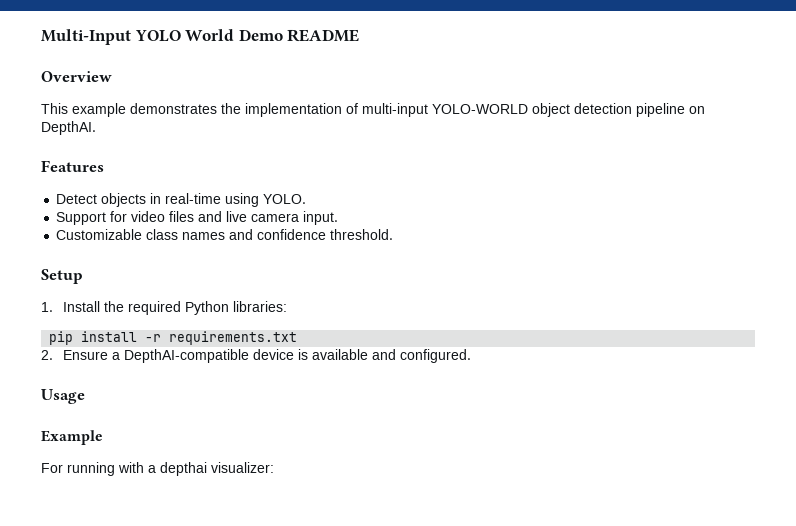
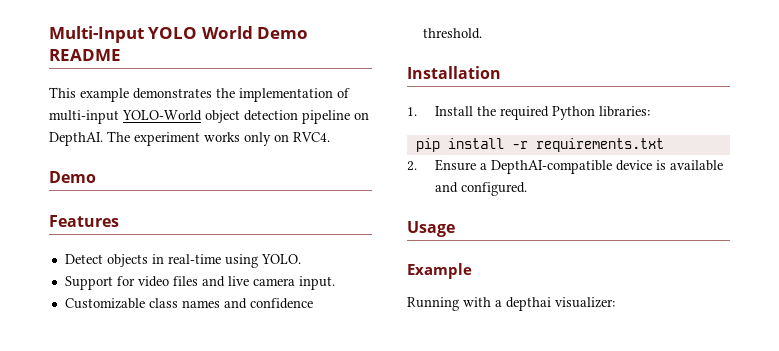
- Overview
- This example demonstrates the implementation of multi-input YOLO-WORLD object detection pipeline on DepthAI.
+ This example demonstrates the implementation of multi-input YOLO-World object detection pipeline on DepthAI. The experiment works only on RVC4.
+ Demo
- Setup
+ Installation
- For running with a depthai visualizer:
+ Running with a depthai visualizer:

